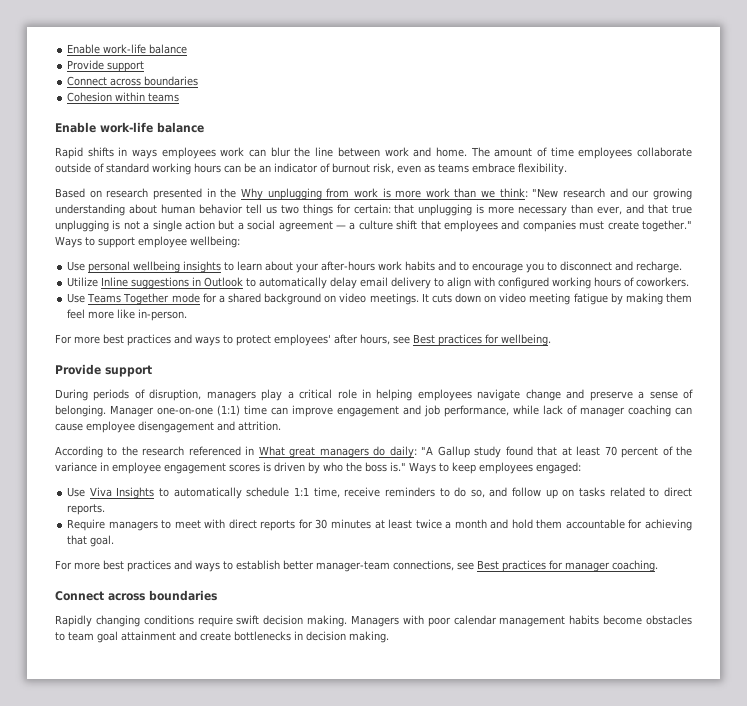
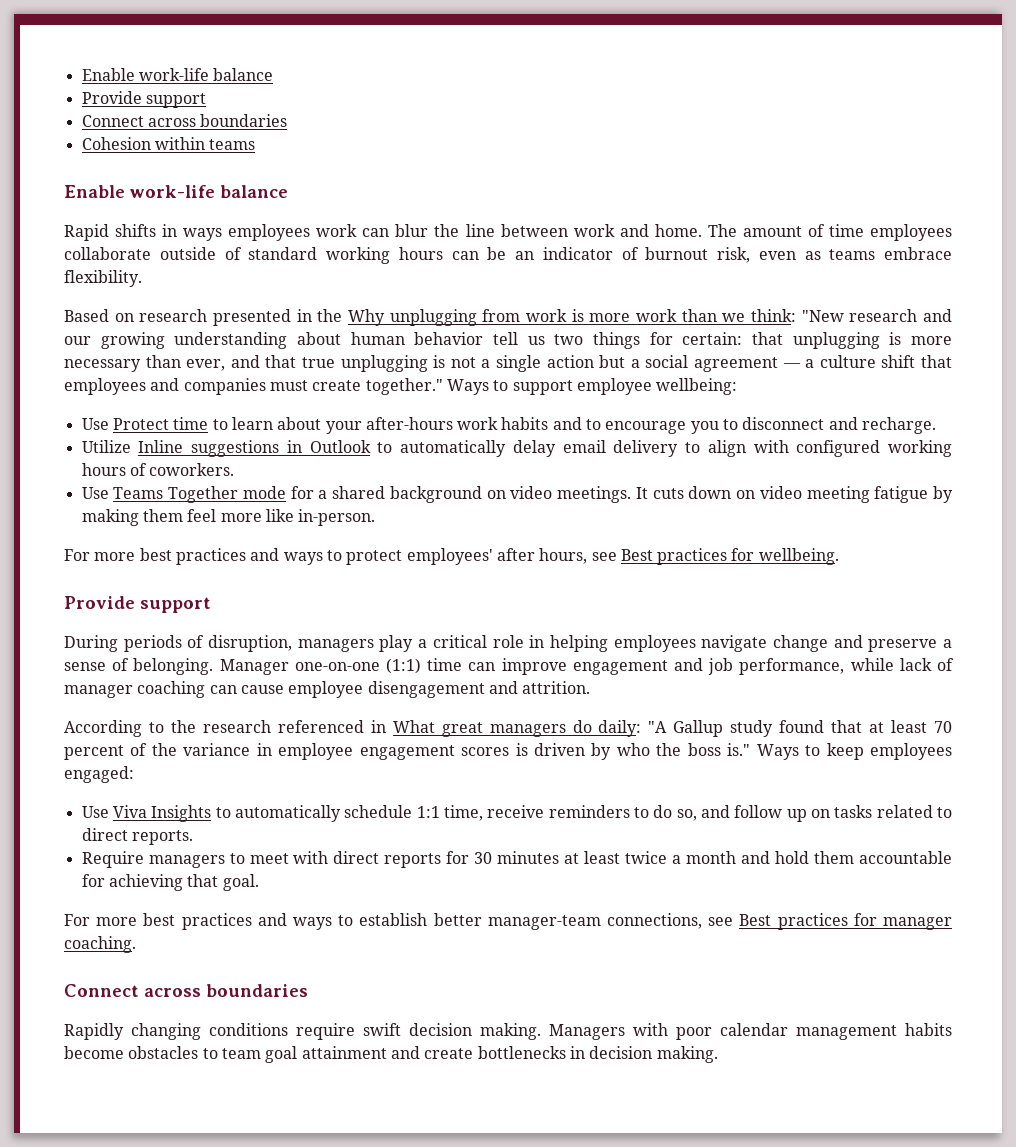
- Use personal wellbeing insights to learn about your after-hours work habits and to encourage you to disconnect and recharge.
+ Use Protect time to learn about your after-hours work habits and to encourage you to disconnect and recharge.

